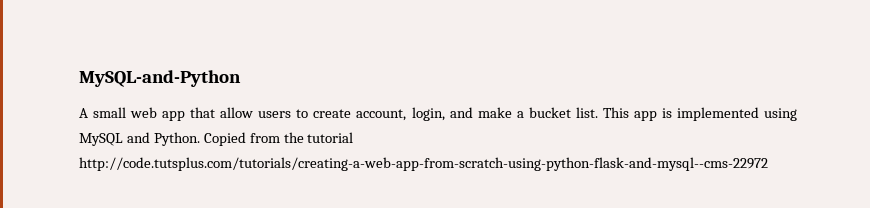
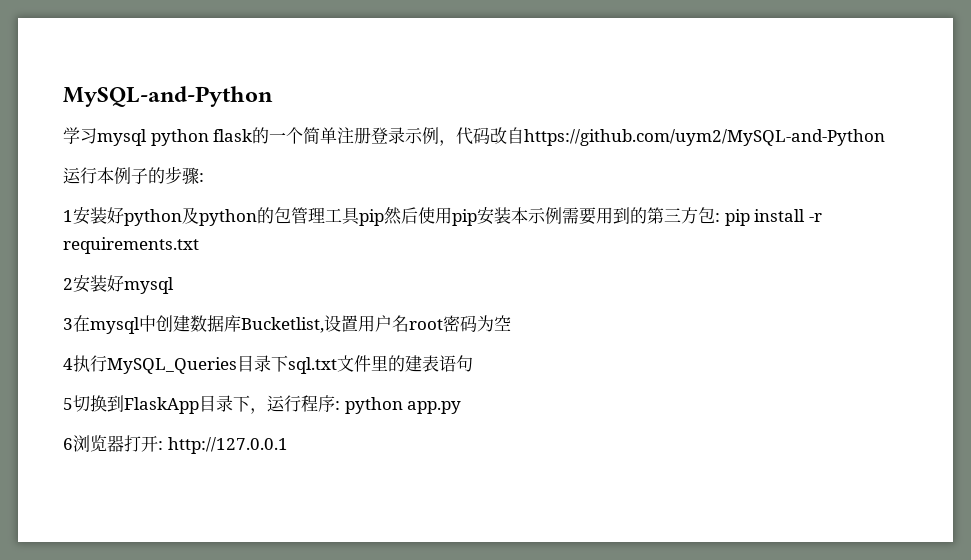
- A small web app that allow users to create account, login, and make a bucket list. This app is implemented using MySQL and Python. Copied from the tutorial http://code.tutsplus.com/tutorials/creating-a-web-app-from-scratch-using-python-flask-and-mysql--cms-22972
+ 学习mysql python flask的一个简单注册登录示例，代码改自https://github.com/uym2/MySQL-and-Python
+ 运行本例子的步骤:
+ 1安装好python及python的包管理工具pip然后使用pip安装本示例需要用到的第三方包: pip install -r requirements.txt
+ 2安装好mysql
+ 3在mysql中创建数据库Bucketlist,设置用户名root密码为空
+ 4执行MySQL_Queries目录下sql.txt文件里的建表语句
+ 5切换到FlaskApp目录下，运行程序: python app.py
+ 6浏览器打开: http://127.0.0.1

